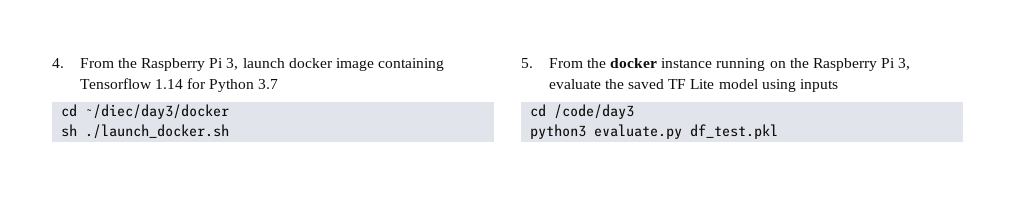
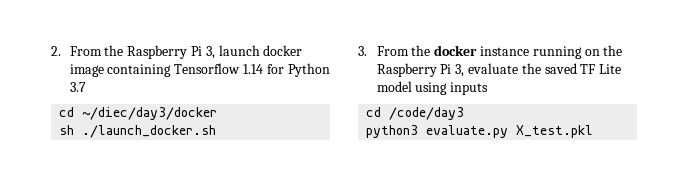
- 4. From the Raspberry Pi 3, launch docker image containing Tensorflow 1.14 for Python 3.7
+ 2. From the Raspberry Pi 3, launch docker image containing Tensorflow 1.14 for Python 3.7
- 5. From the docker instance running on the Raspberry Pi 3, evaluate the saved TF Lite model using inputs
+ 3. From the docker instance running on the Raspberry Pi 3, evaluate the saved TF Lite model using inputs
- python3 evaluate.py df_test.pkl
+ python3 evaluate.py X_test.pkl

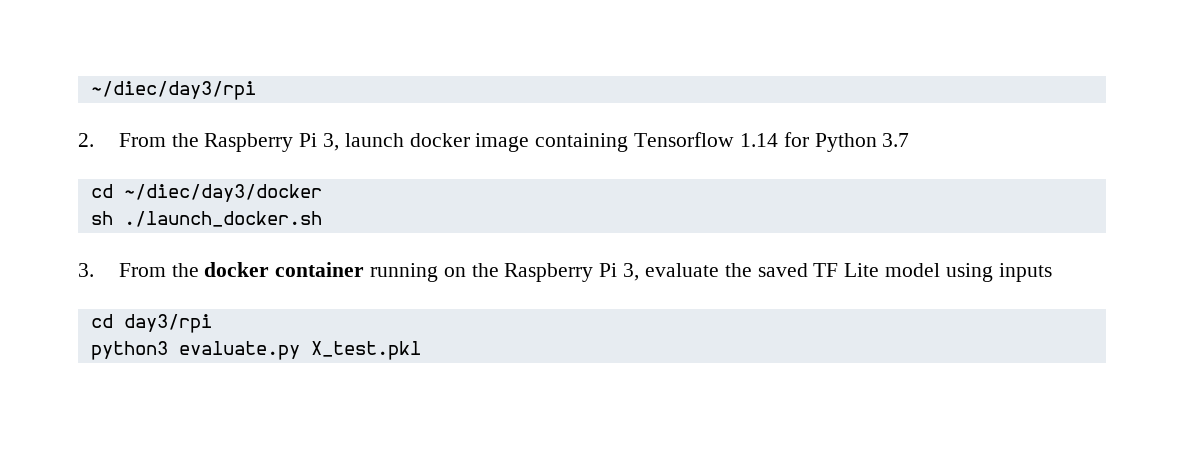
+ ~/diec/day3/rpi
- 3. From the docker instance running on the Raspberry Pi 3, evaluate the saved TF Lite model using inputs
+ 3. From the docker container running on the Raspberry Pi 3, evaluate the saved TF Lite model using inputs
- cd /code/day3
+ cd day3/rpi

